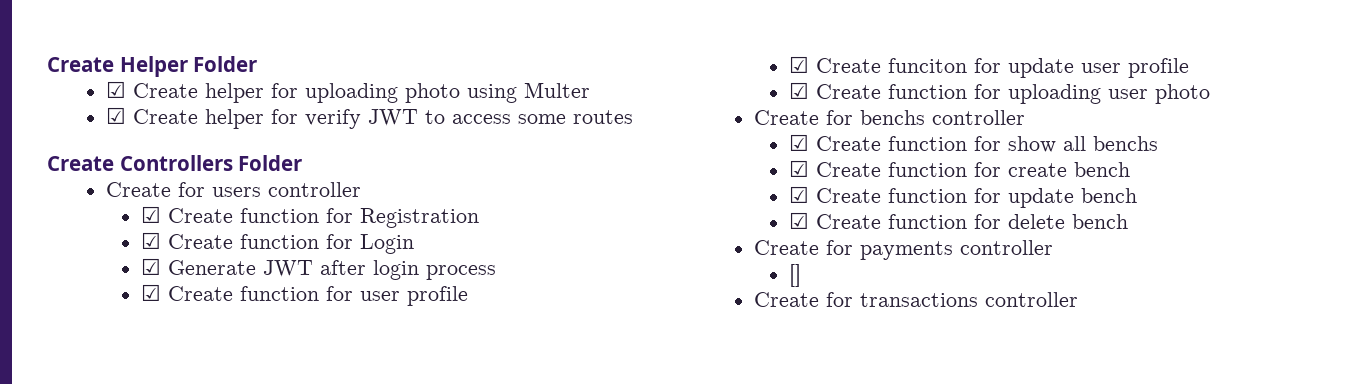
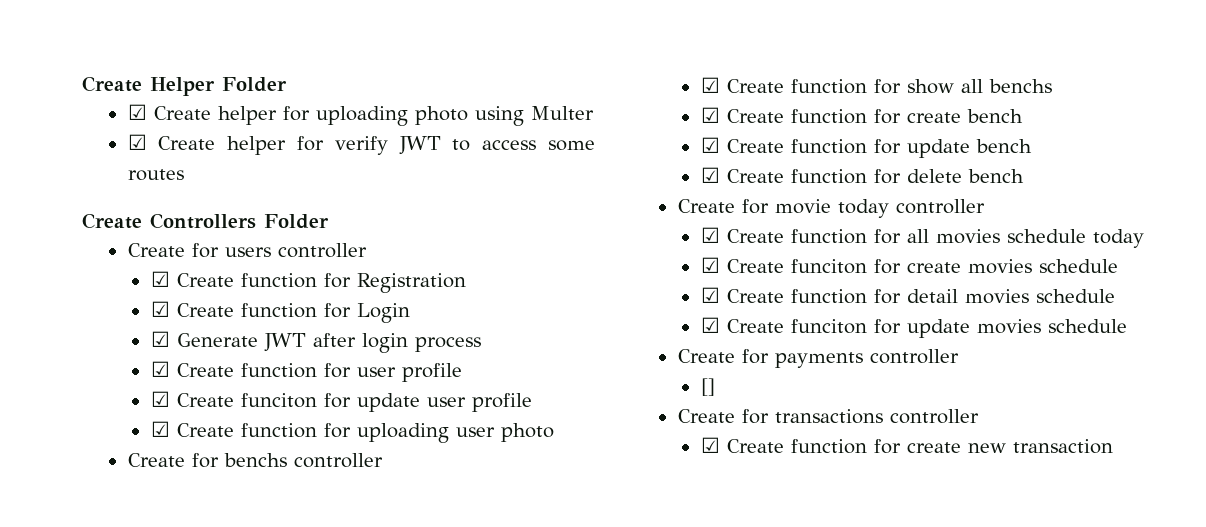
+ Create for movie today controller
+ ☑ Create function for all movies schedule today
+ ☑ Create funciton for create movies schedule
+ ☑ Create function for detail movies schedule
+ ☑ Create funciton for update movies schedule
+ ☑ Create function for create new transaction

